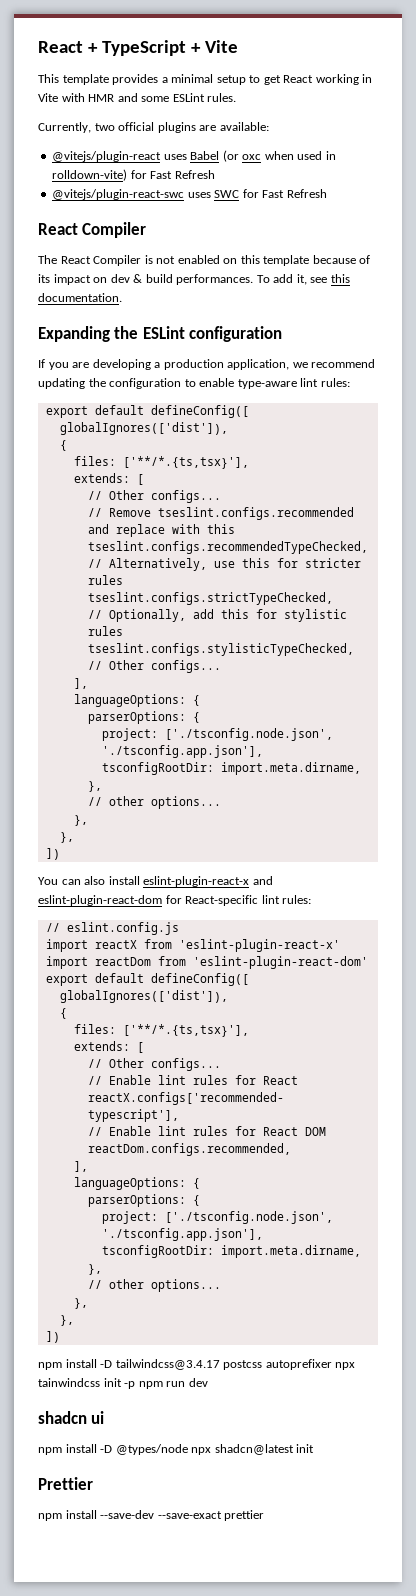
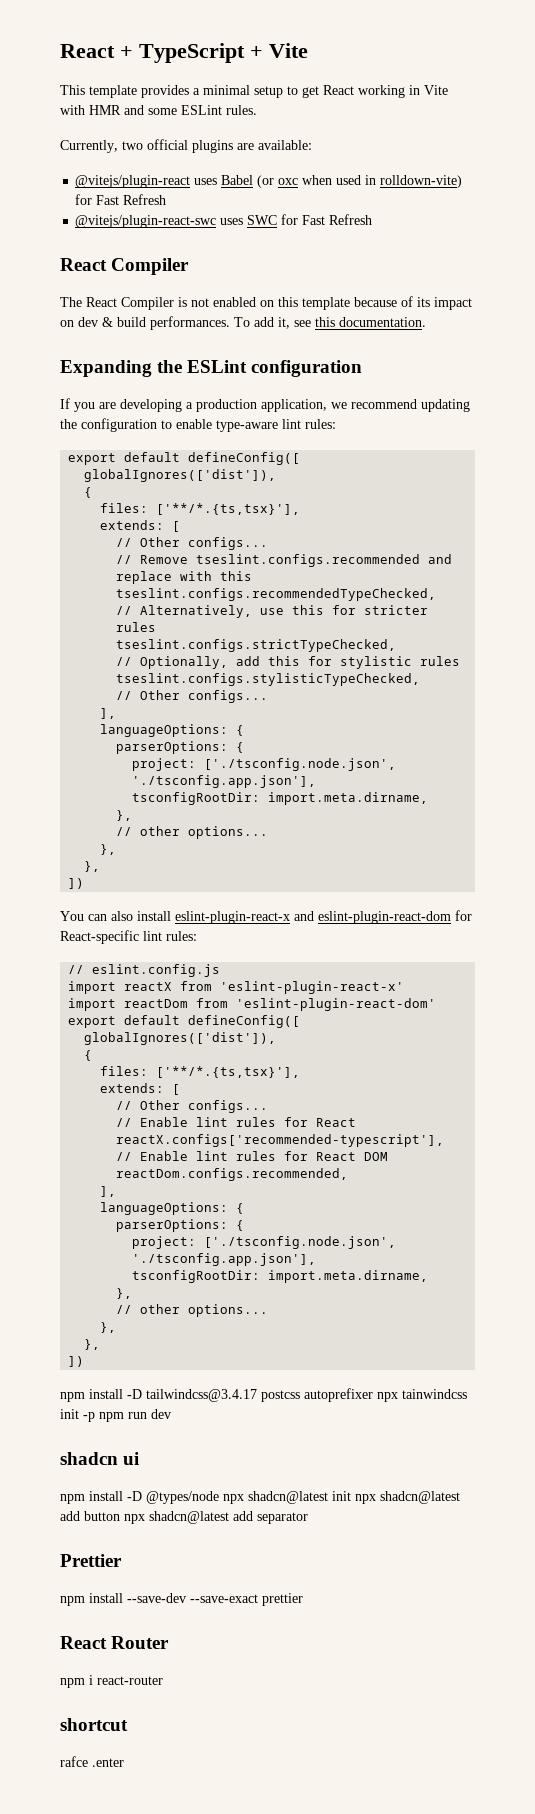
- npm install -D @types/node npx shadcn@latest init
+ npm install -D @types/node npx shadcn@latest init npx shadcn@latest add button npx shadcn@latest add separator
+ React Router
+ npm i react-router
+ shortcut
+ rafce .enter

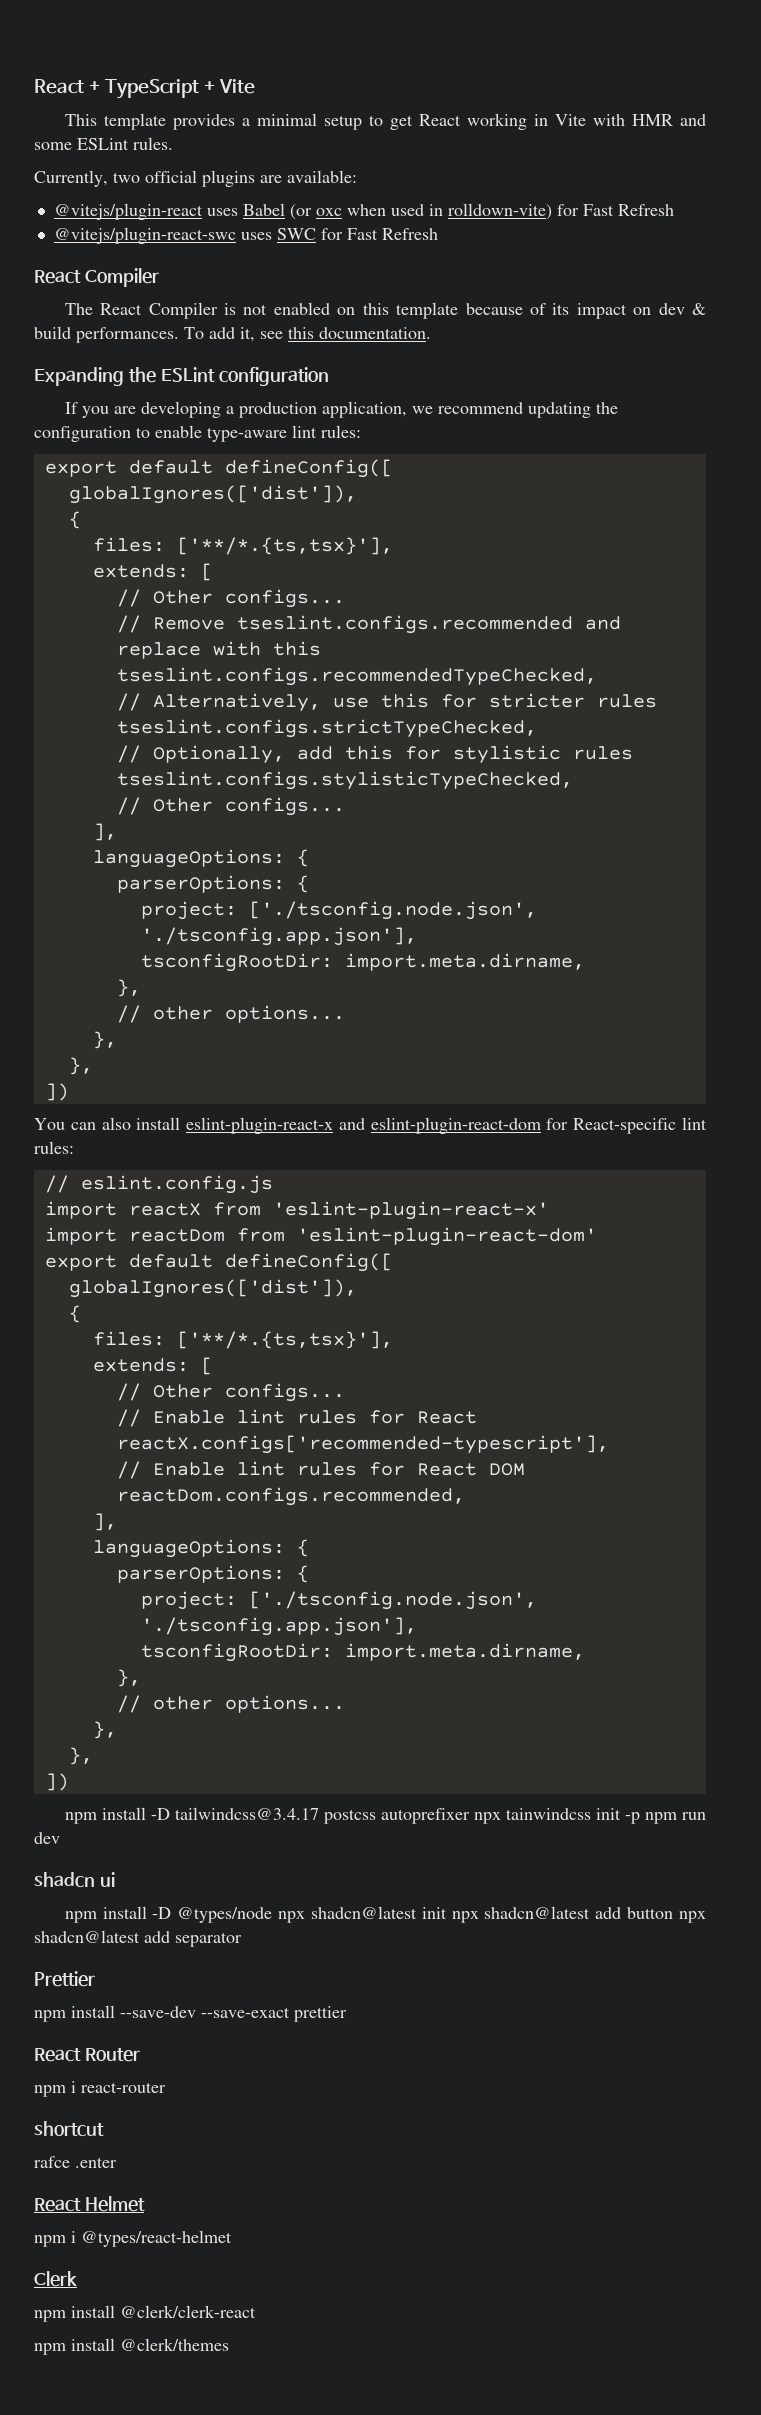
+ React Helmet
+ npm i @types/react-helmet
+ Clerk
+ npm install @clerk/clerk-react
+ npm install @clerk/themes

